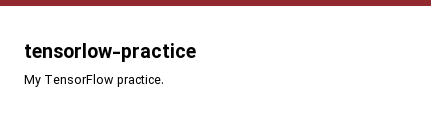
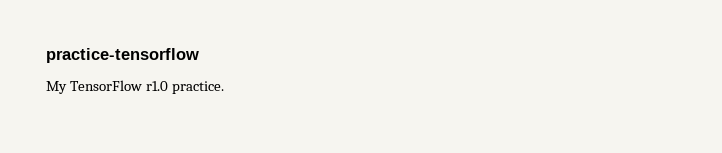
- tensorlow-practice
+ practice-tensorflow
- My TensorFlow practice.
+ My TensorFlow r1.0 practice.

